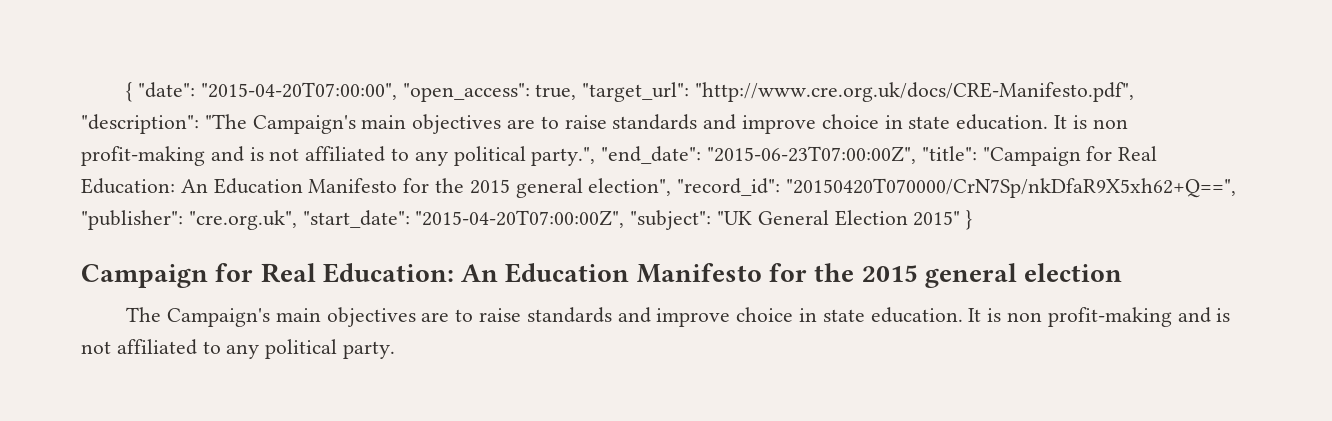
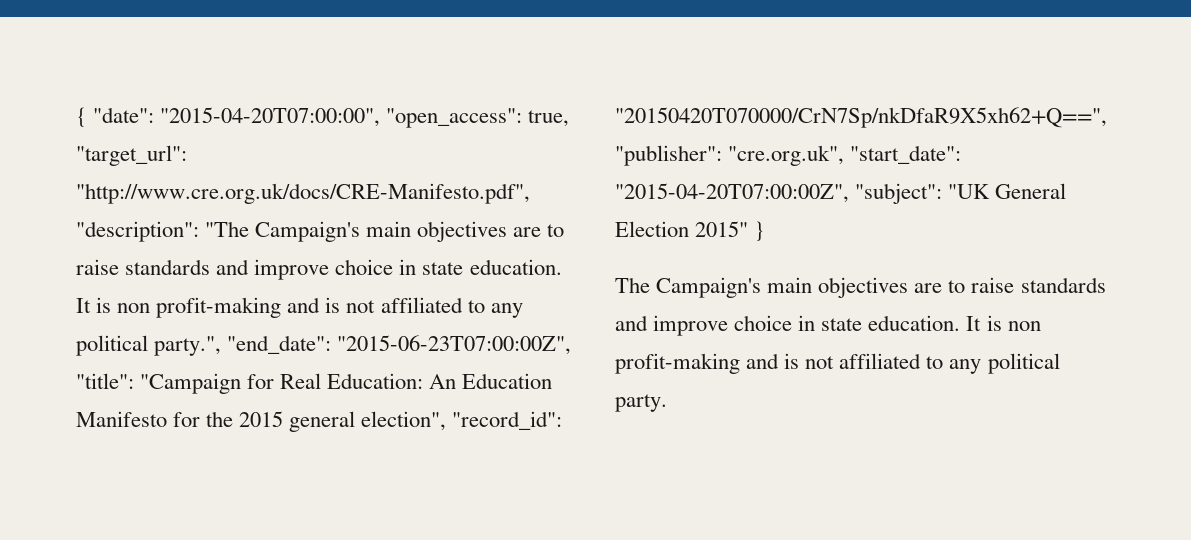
- Campaign for Real Education: An Education Manifesto for the 2015 general election

